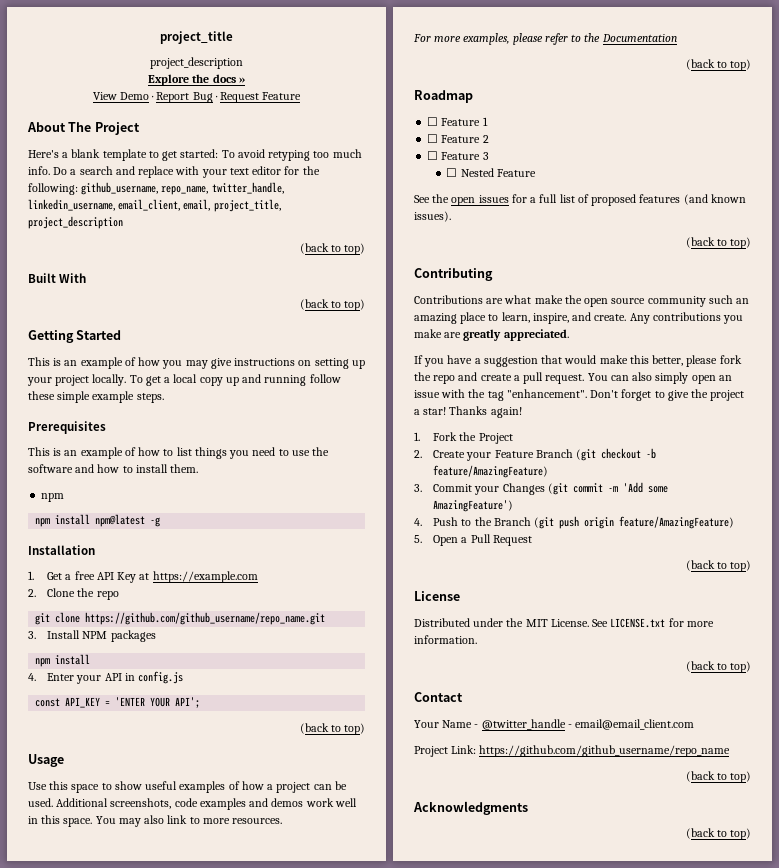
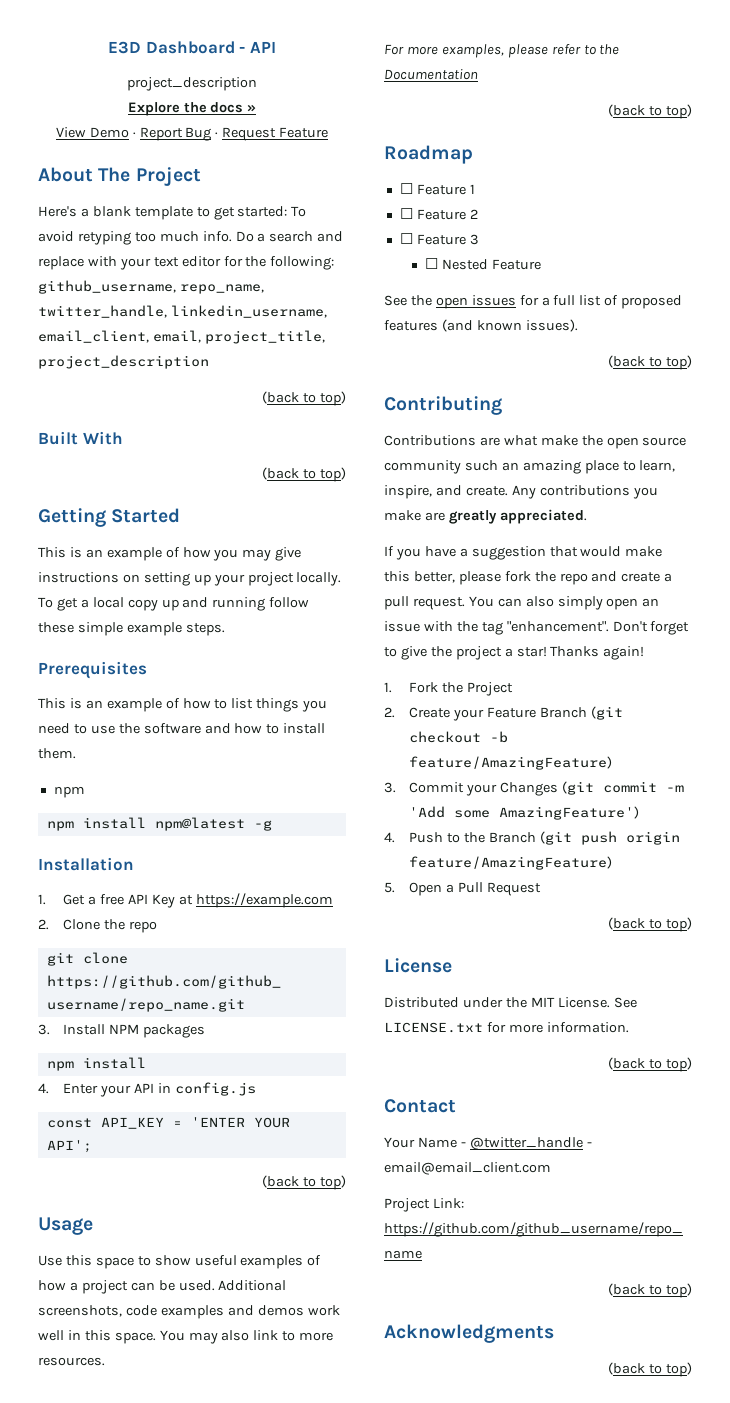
- project_title
+ E3D Dashboard - API

